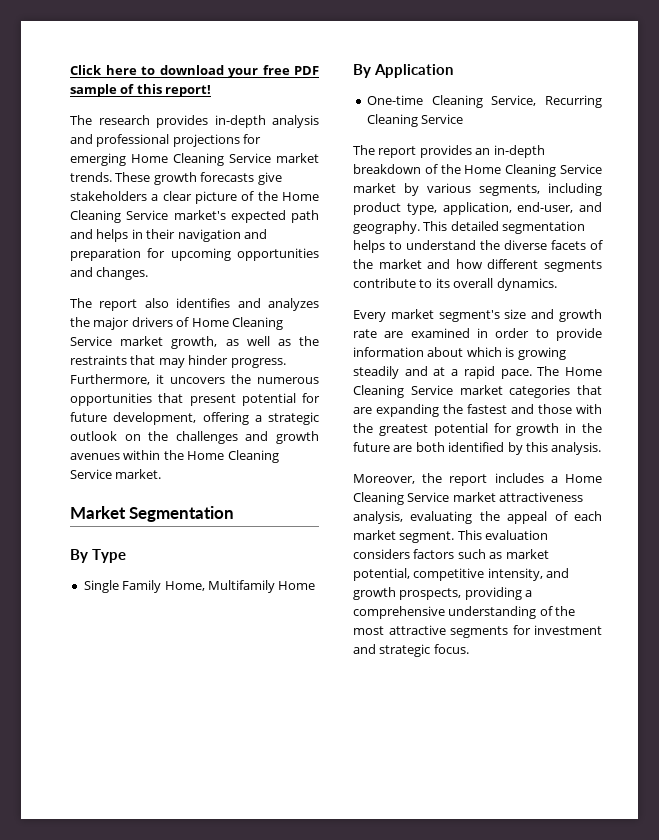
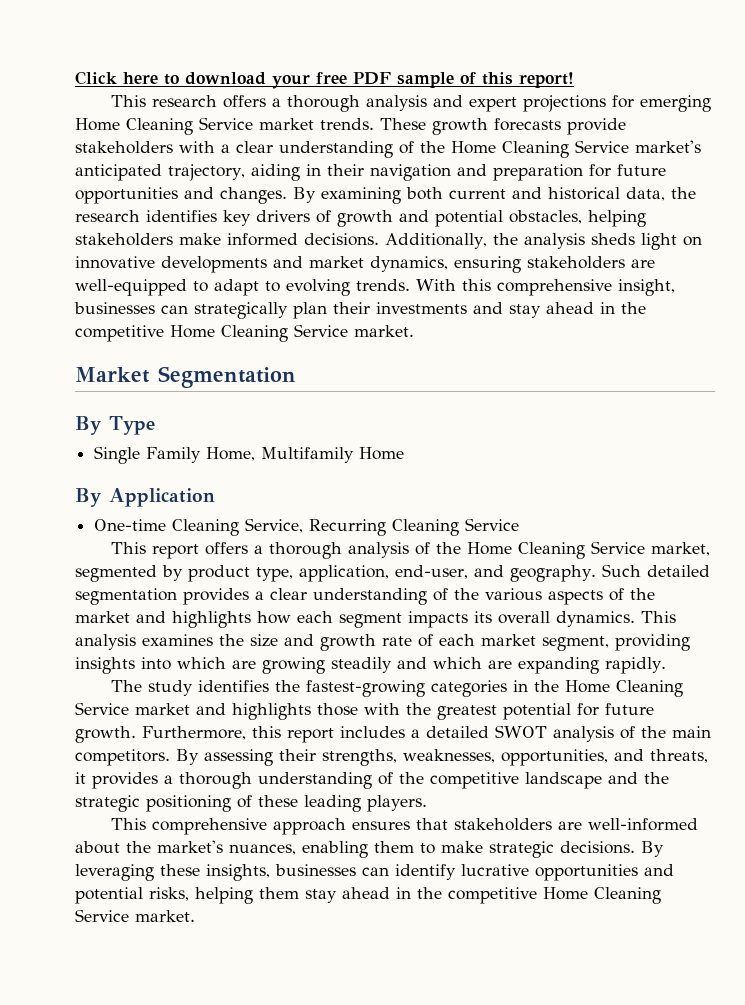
- The research provides in-depth analysis and professional projections for emerging Home Cleaning Service market trends.
+ This research offers a thorough analysis and expert projections for emerging Home Cleaning Service market trends.
- These growth forecasts give stakeholders a clear picture of the Home Cleaning Service market's expected path and helps in their navigation and preparation for upcoming opportunities and changes.
- The report also identifies and analyzes the major drivers of Home Cleaning Service market growth, as well as the restraints that may hinder progress. Furthermore, it uncovers the numerous opportunities that present potential for future development, offering a strategic outlook on the challenges and growth avenues within the Home Cleaning Service market.
+ These growth forecasts provide stakeholders with a clear understanding of the Home Cleaning Service market's anticipated trajectory, aiding in their navigation and preparation for future opportunities and changes. By examining both current and historical data, the research identifies key drivers of growth and potential obstacles, helping stakeholders make informed decisions. Additionally, the analysis sheds light on innovative developments and market dynamics, ensuring stakeholders are well-equipped to adapt to evolving trends. With this comprehensive insight, businesses can strategically plan their investments and stay ahead in the competitive Home Cleaning Service market.
- The report provides an in-depth breakdown of the Home Cleaning Service market by various segments, including product type, application, end-user, and geography.
+ This report offers a thorough analysis of the Home Cleaning Service market, segmented by product type, application, end-user, and geography.
- This detailed segmentation helps to understand the diverse facets of the market and how different segments contribute to its overall dynamics.
- Every market segment's size and growth rate are examined in order to provide information about which is growing steadily and at a rapid pace. The Home Cleaning Service market categories that are expanding the fastest and those with the greatest potential for growth in the future are both identified by this analysis.
- Moreover, the report includes a Home Cleaning Service market attractiveness analysis, evaluating the appeal of each market segment. This evaluation considers factors such as market potential, competitive intensity, and growth prospects, providing a comprehensive understanding of the most attractive segments for investment and strategic focus.
+ Such detailed segmentation provides a clear understanding of the various aspects of the market and highlights how each segment impacts its overall dynamics. This analysis examines the size and growth rate of each market segment, providing insights into which are growing steadily and which are expanding rapidly.
+ The study identifies the fastest-growing categories in the Home Cleaning Service market and highlights those with the greatest potential for future growth. Furthermore, this report includes a detailed SWOT analysis of the main competitors. By assessing their strengths, weaknesses, opportunities, and threats, it provides a thorough understanding of the competitive landscape and the strategic positioning of these leading players.
+ This comprehensive approach ensures that stakeholders are well-informed about the market's nuances, enabling them to make strategic decisions. By leveraging these insights, businesses can identify lucrative opportunities and potential risks, helping them stay ahead in the competitive Home Cleaning Service market.

